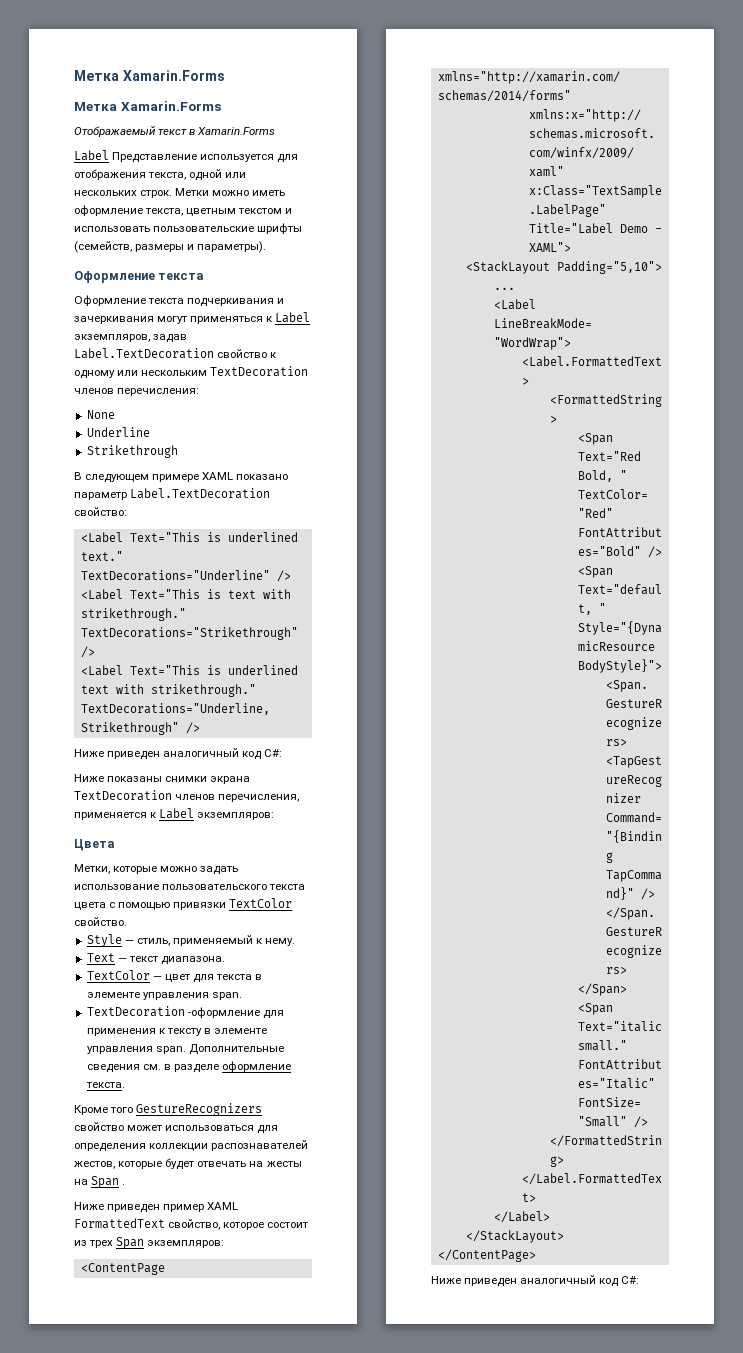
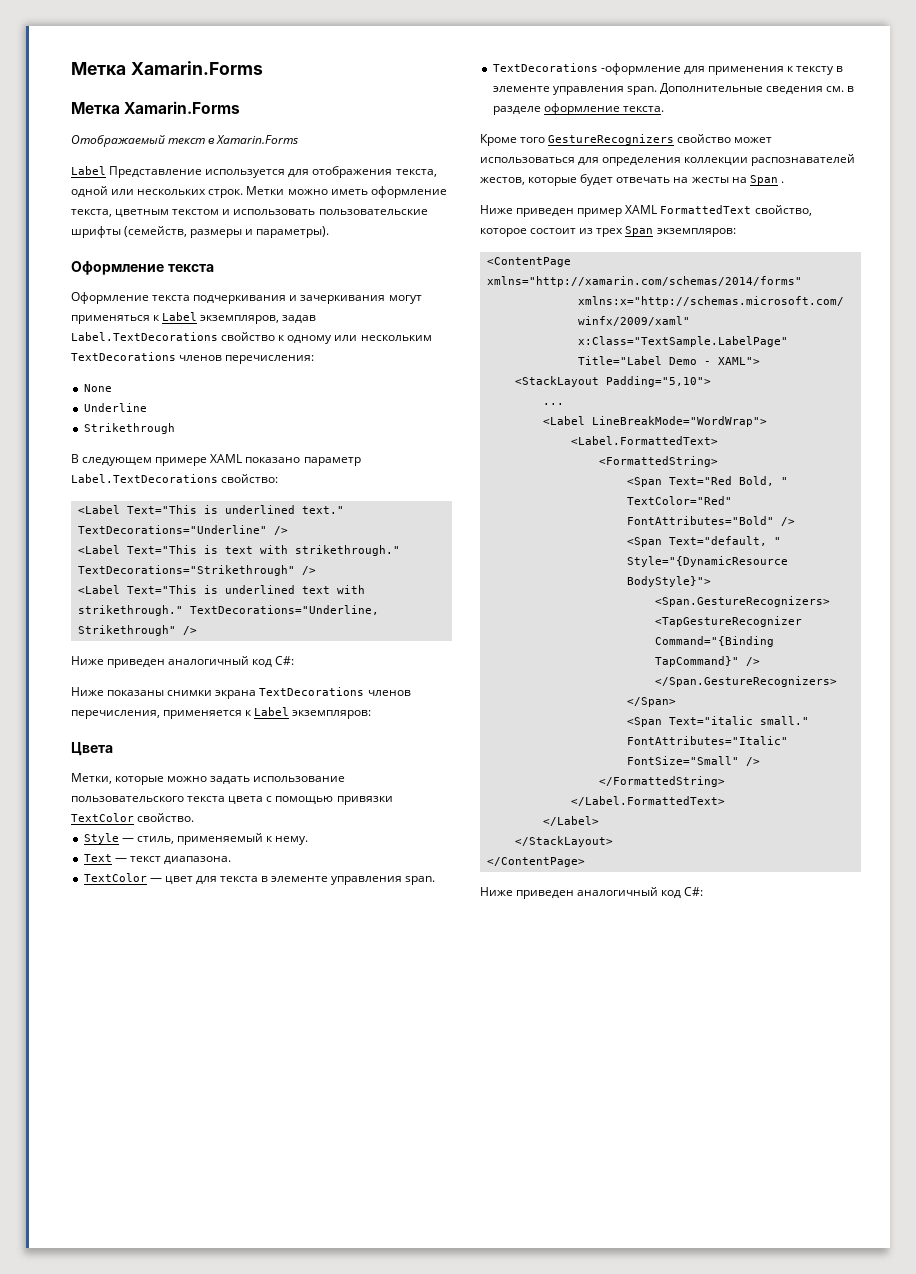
- Оформление текста подчеркивания и зачеркивания могут применяться к Label экземпляров, задав Label.TextDecoration свойство к одному или нескольким TextDecoration членов перечисления:
+ Оформление текста подчеркивания и зачеркивания могут применяться к Label экземпляров, задав Label.TextDecorations свойство к одному или нескольким TextDecorations членов перечисления:
- В следующем примере XAML показано параметр Label.TextDecoration свойство:
+ В следующем примере XAML показано параметр Label.TextDecorations свойство:
- Ниже показаны снимки экрана TextDecoration членов перечисления, применяется к Label экземпляров:
+ Ниже показаны снимки экрана TextDecorations членов перечисления, применяется к Label экземпляров:
- TextDecoration -оформление для применения к тексту в элементе управления span.
+ TextDecorations -оформление для применения к тексту в элементе управления span.

